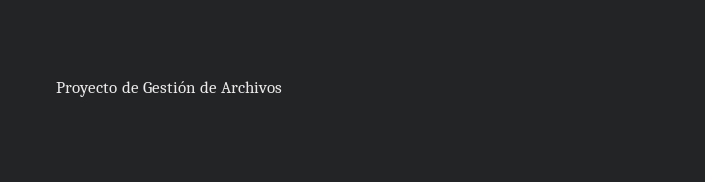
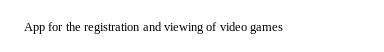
- Proyecto de Gestión de Archivos
+ App for the registration and viewing of video games

